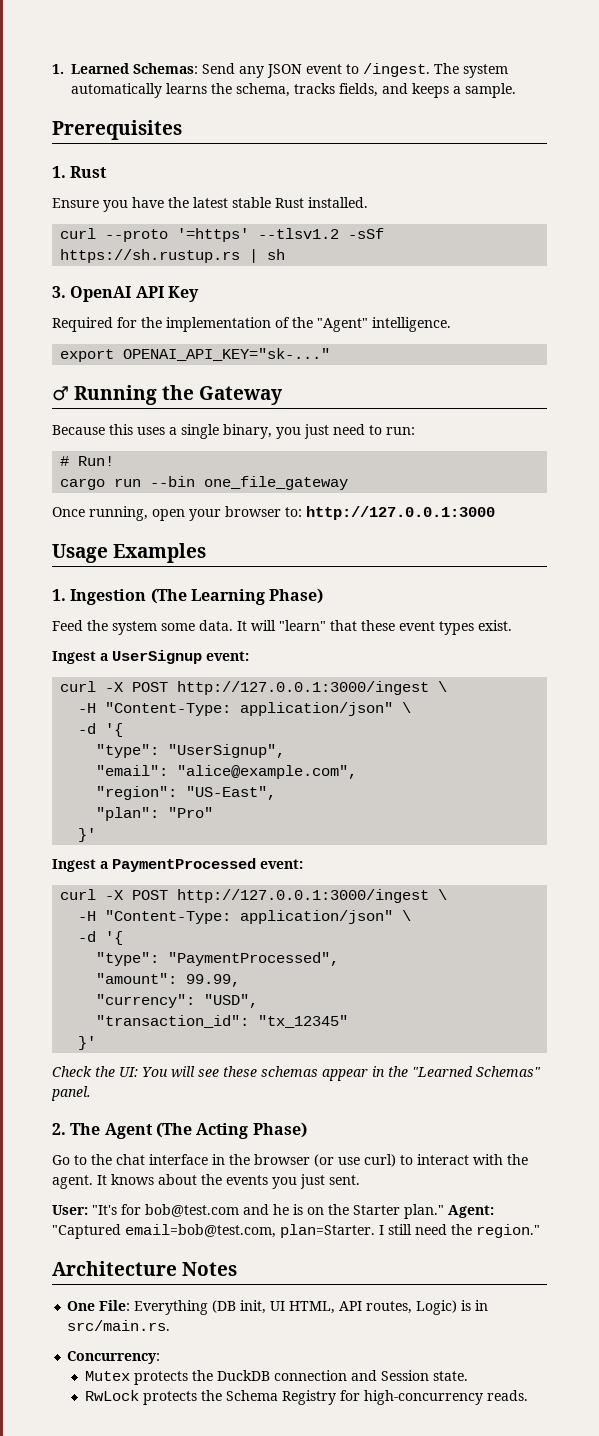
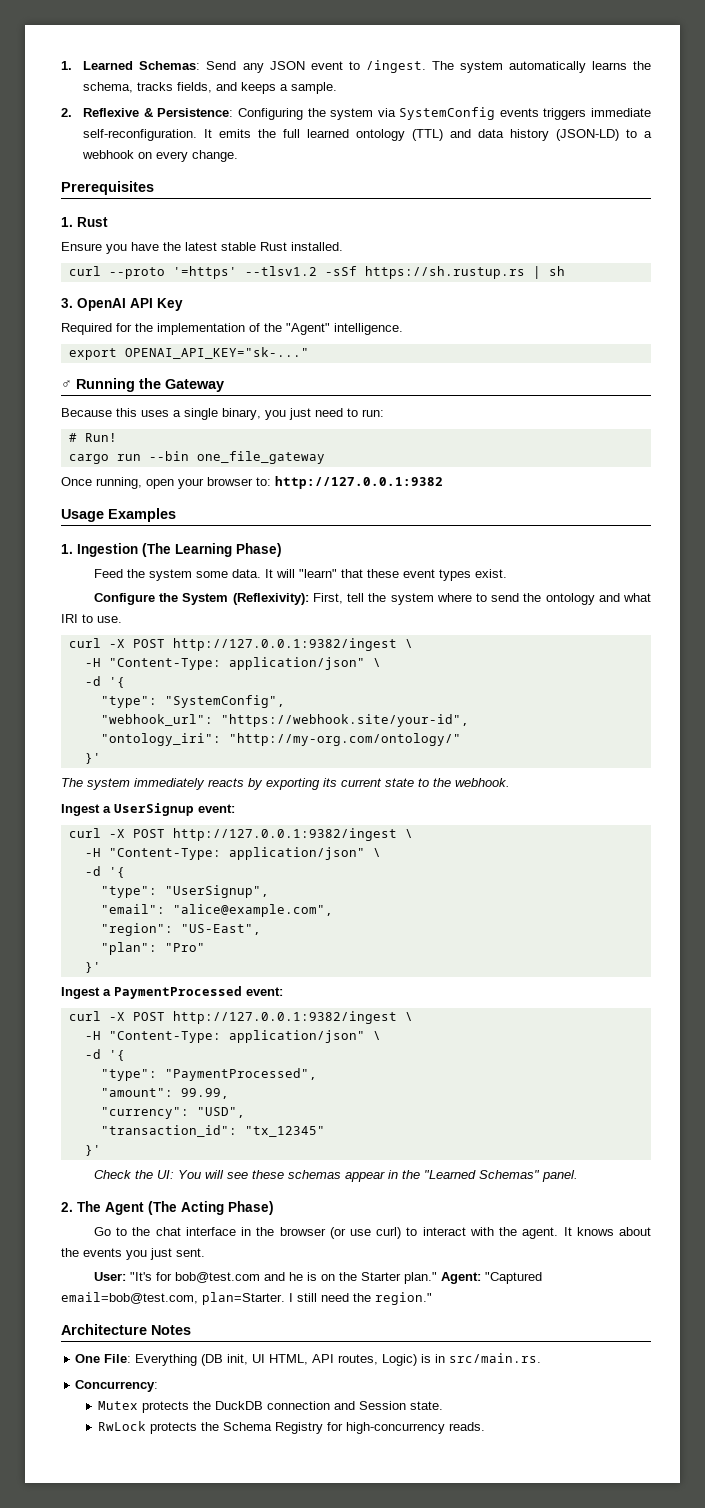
+ 2. Reflexive & Persistence: Configuring the system via SystemConfig events triggers immediate self-reconfiguration. It emits the full learned ontology (TTL) and data history (JSON-LD) to a webhook on every change.
- Once running, open your browser to: http://127.0.0.1:3000
+ Once running, open your browser to: http://127.0.0.1:9382
+ Configure the System (Reflexivity): First, tell the system where to send the ontology and what IRI to use.
+ curl -X POST http://127.0.0.1:9382/ingest \
+ -H "Content-Type: application/json" \
+ -d '{
+ "type": "SystemConfig",
+ "webhook_url": "https://webhook.site/your-id",
+ "ontology_iri": "http://my-org.com/ontology/"
+ }'
+ The system immediately reacts by exporting its current state to the webhook.
  Ingest a UserSignup event:
- curl -X POST http://127.0.0.1:3000/ingest \
+ curl -X POST http://127.0.0.1:9382/ingest \
  Ingest a PaymentProcessed event:
- curl -X POST http://127.0.0.1:3000/ingest \
+ curl -X POST http://127.0.0.1:9382/ingest \

